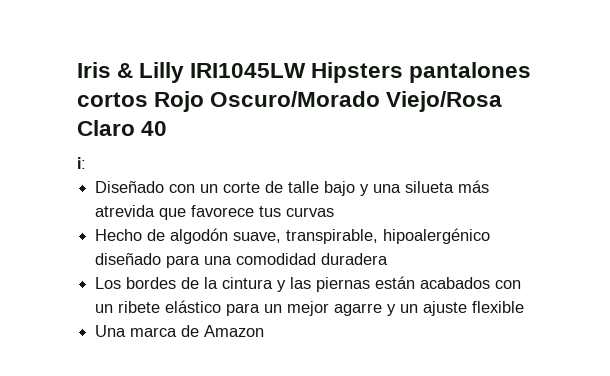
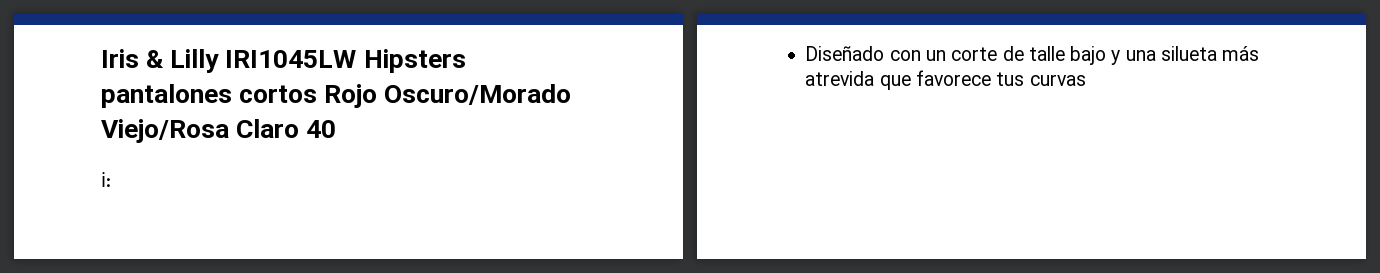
- Hecho de algodón suave, transpirable, hipoalergénico diseñado para una comodidad duradera
- Los bordes de la cintura y las piernas están acabados con un ribete elástico para un mejor agarre y un ajuste flexible
- Una marca de Amazon

